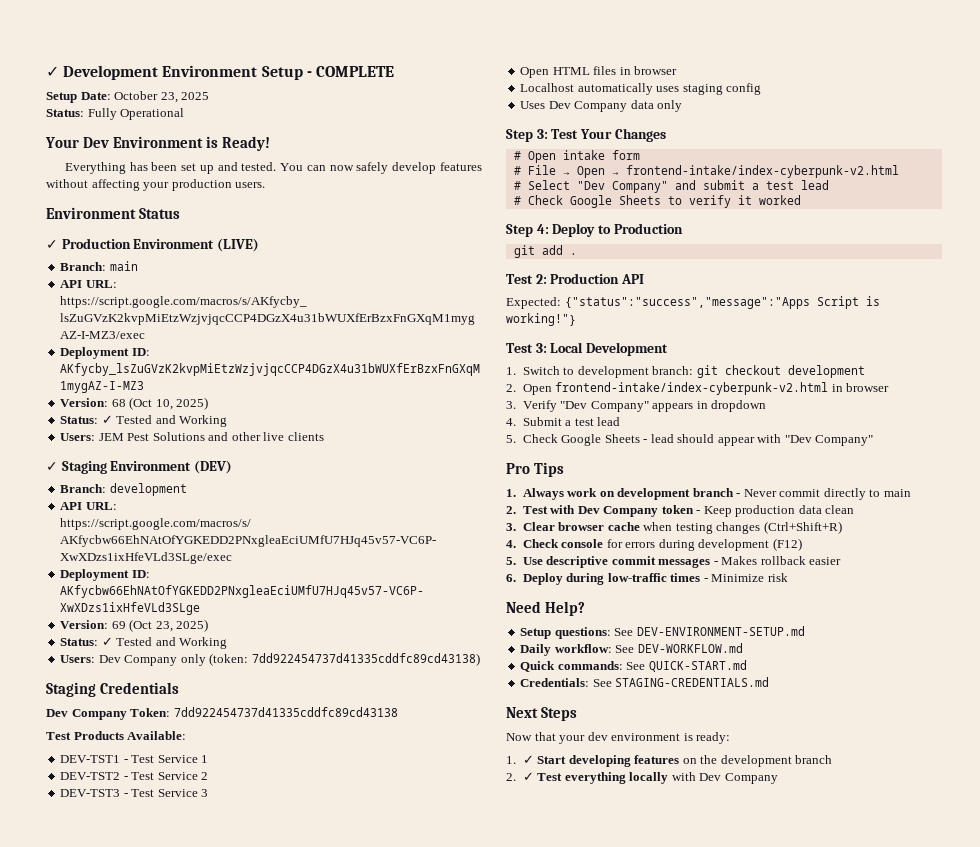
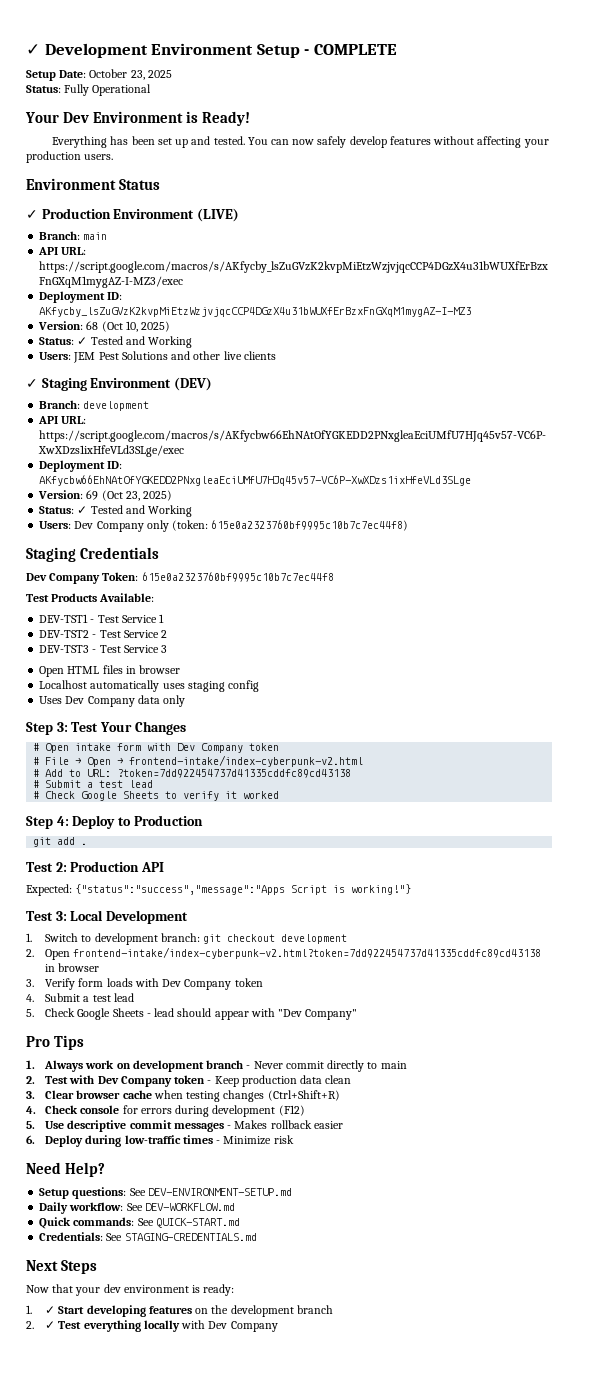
- Users: Dev Company only (token: 7dd922454737d41335cddfc89cd43138)
+ Users: Dev Company only (token: 615e0a2323760bf9995c10b7c7ec44f8)
- Dev Company Token: 7dd922454737d41335cddfc89cd43138
+ Dev Company Token: 615e0a2323760bf9995c10b7c7ec44f8
- # Open intake form
+ # Open intake form with Dev Company token
- # Select "Dev Company" and submit a test lead
+ # Add to URL: ?token=7dd922454737d41335cddfc89cd43138
+ # Submit a test lead
- 2. Open frontend-intake/index-cyberpunk-v2.html in browser
+ 2. Open frontend-intake/index-cyberpunk-v2.html?token=7dd922454737d41335cddfc89cd43138 in browser
- 3. Verify "Dev Company" appears in dropdown
+ 3. Verify form loads with Dev Company token

